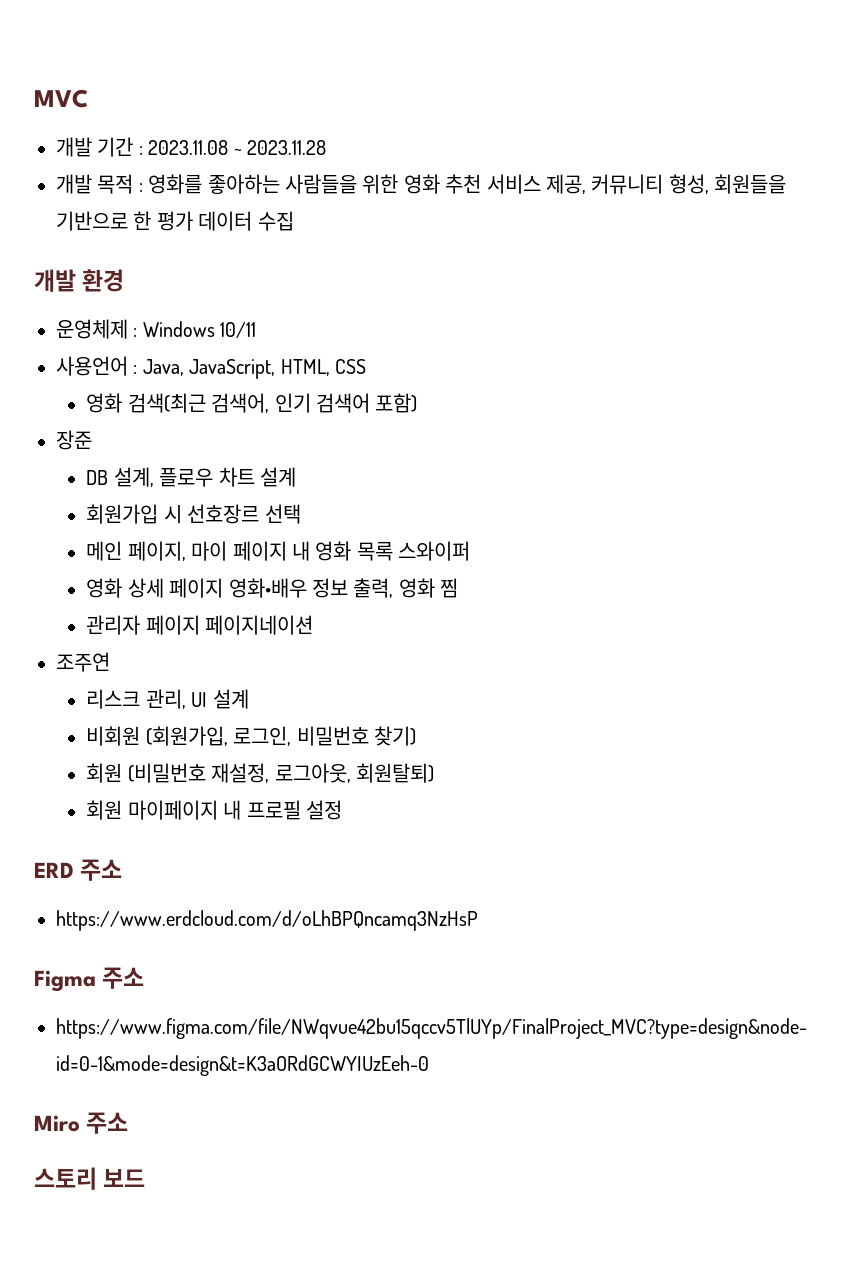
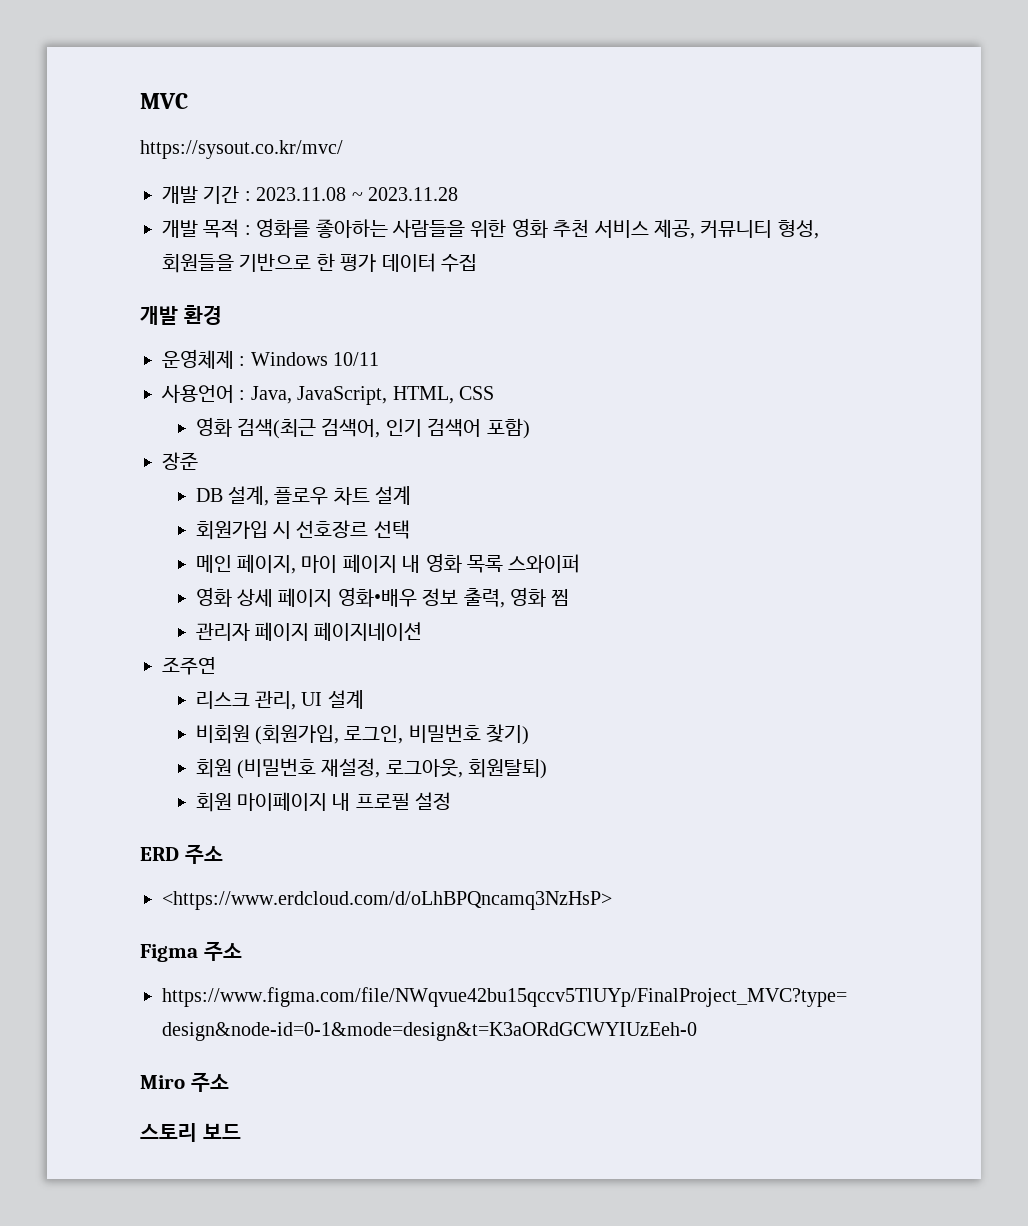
+ https://sysout.co.kr/mvc/
- https://www.erdcloud.com/d/oLhBPQncamq3NzHsP
+ <https://www.erdcloud.com/d/oLhBPQncamq3NzHsP>

